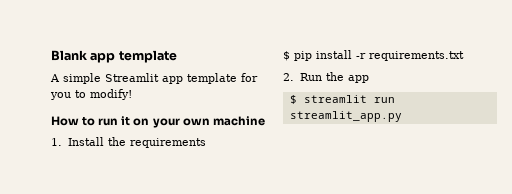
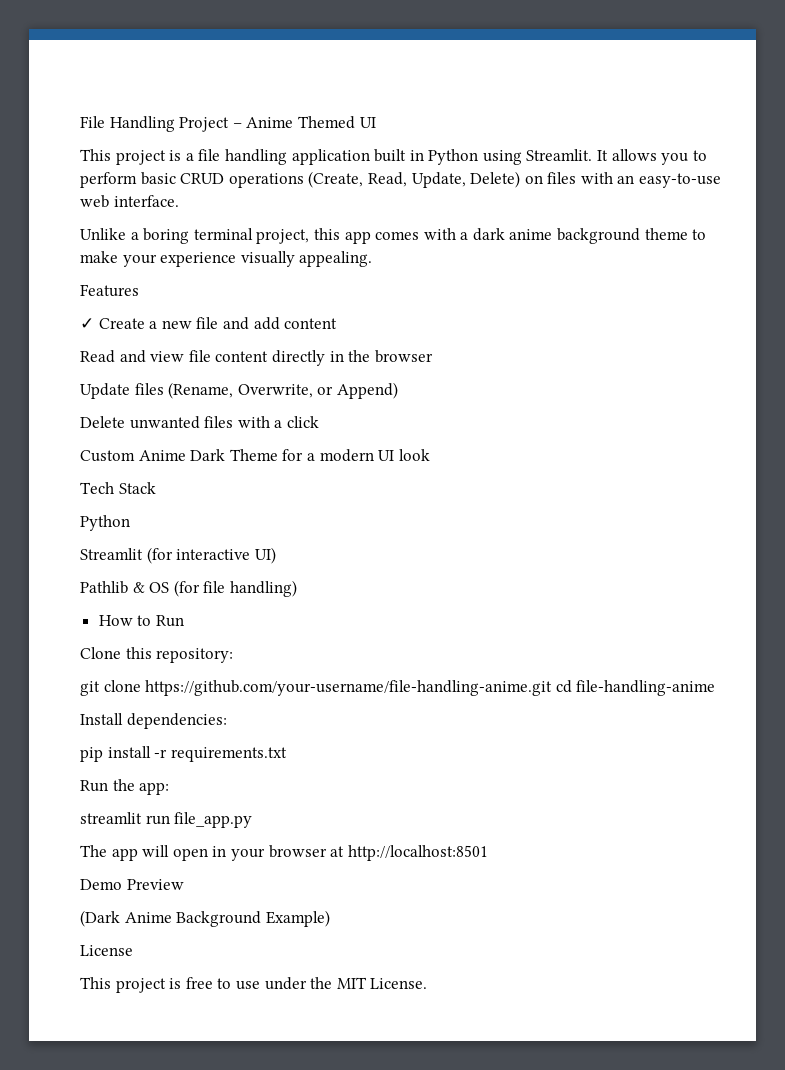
- Blank app template
- A simple Streamlit app template for you to modify!
- How to run it on your own machine
- 1. Install the requirements
- $ pip install -r requirements.txt
+ File Handling Project – Anime Themed UI
+ This project is a file handling application built in Python using Streamlit. It allows you to perform basic CRUD operations (Create, Read, Update, Delete) on files with an easy-to-use web interface.
+ Unlike a boring terminal project, this app comes with a dark anime background theme to make your experience visually appealing.
+ Features
+ ✓ Create a new file and add content
+ Read and view file content directly in the browser
+ Update files (Rename, Overwrite, or Append)
+ Delete unwanted files with a click
+ Custom Anime Dark Theme for a modern UI look
+ Tech Stack
+ Python
+ Streamlit (for interactive UI)
+ Pathlib & OS (for file handling)
+ How to Run
+ Clone this repository:
+ git clone https://github.com/your-username/file-handling-anime.git cd file-handling-anime
+ Install dependencies:
+ pip install -r requirements.txt
- 2. Run the app
- $ streamlit run streamlit_app.py
+ Run the app:
+ streamlit run file_app.py
+ The app will open in your browser at http://localhost:8501
+ Demo Preview
+ (Dark Anime Background Example)
+ License
+ This project is free to use under the MIT License.

